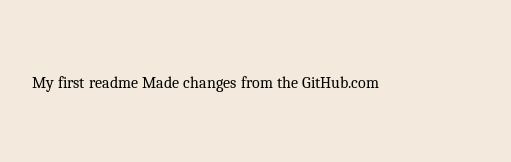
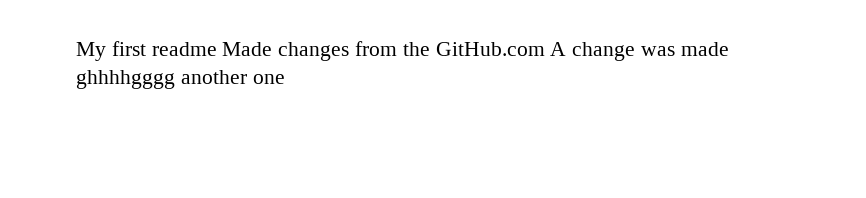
- My first readme Made changes from the GitHub.com
+ My first readme Made changes from the GitHub.com A change was made ghhhhgggg another one

